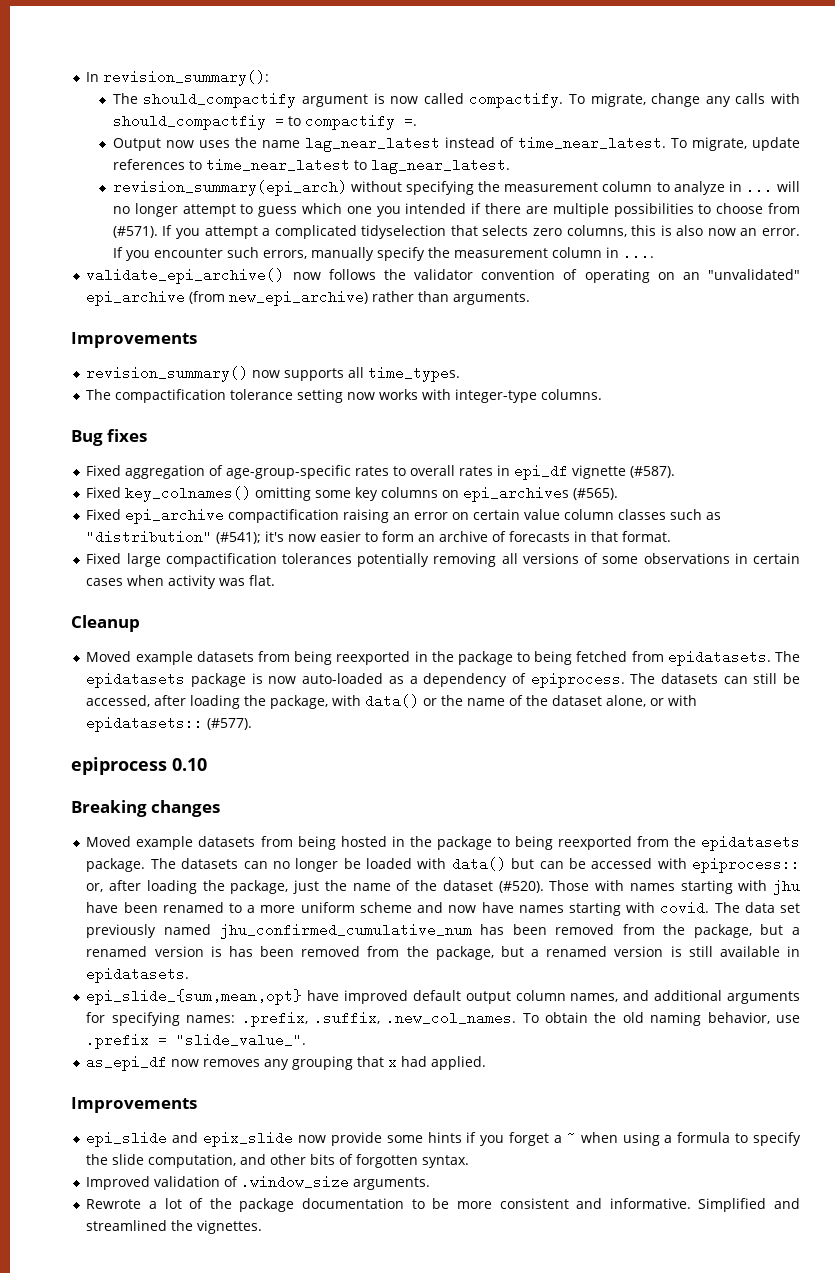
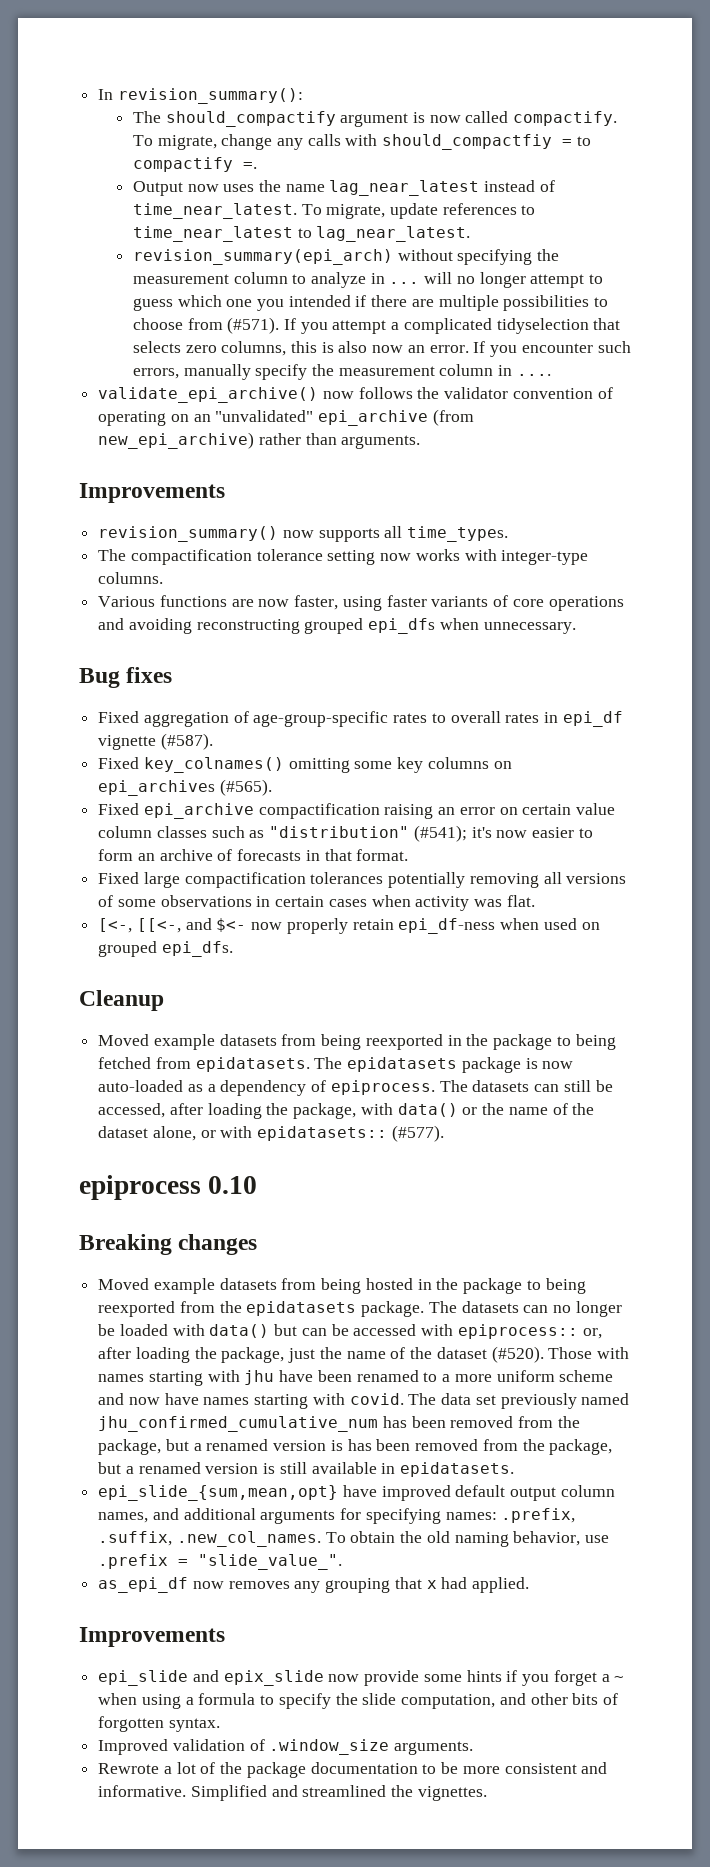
+ Various functions are now faster, using faster variants of core operations and avoiding reconstructing grouped epi_dfs when unnecessary.
+ [<-, [[<-, and $<- now properly retain epi_df-ness when used on grouped epi_dfs.

